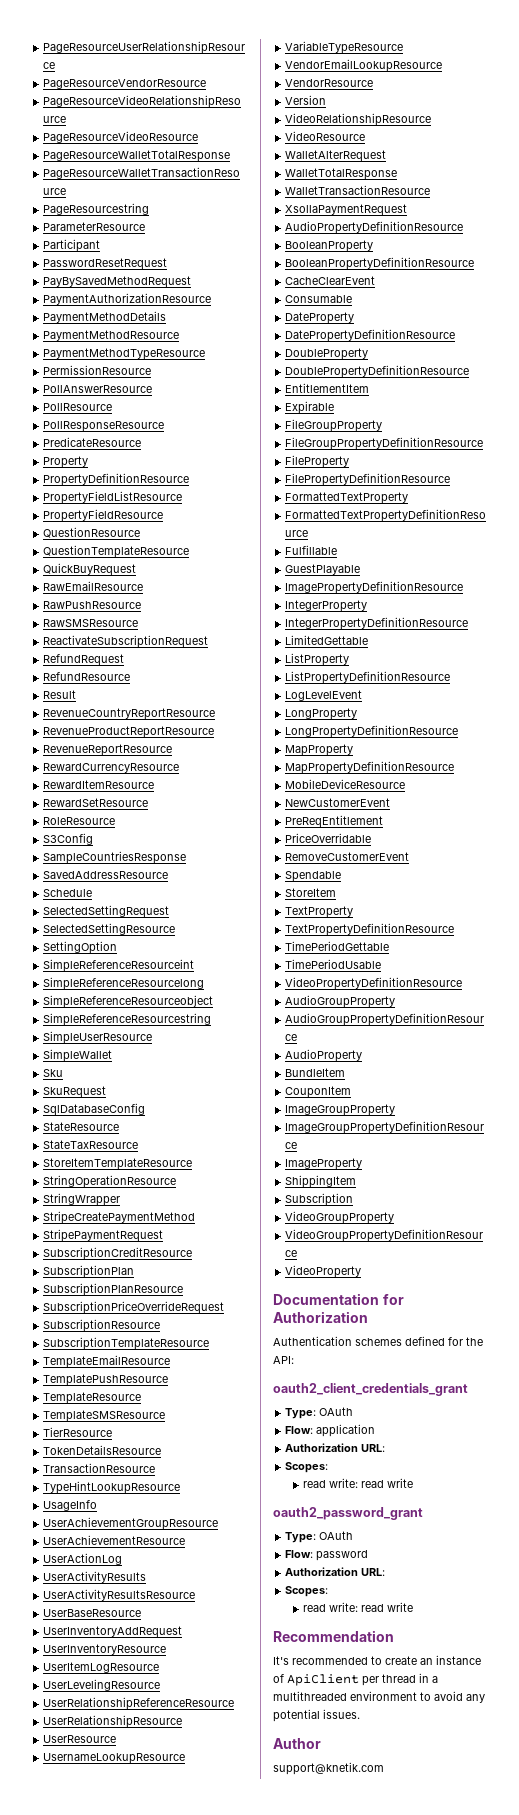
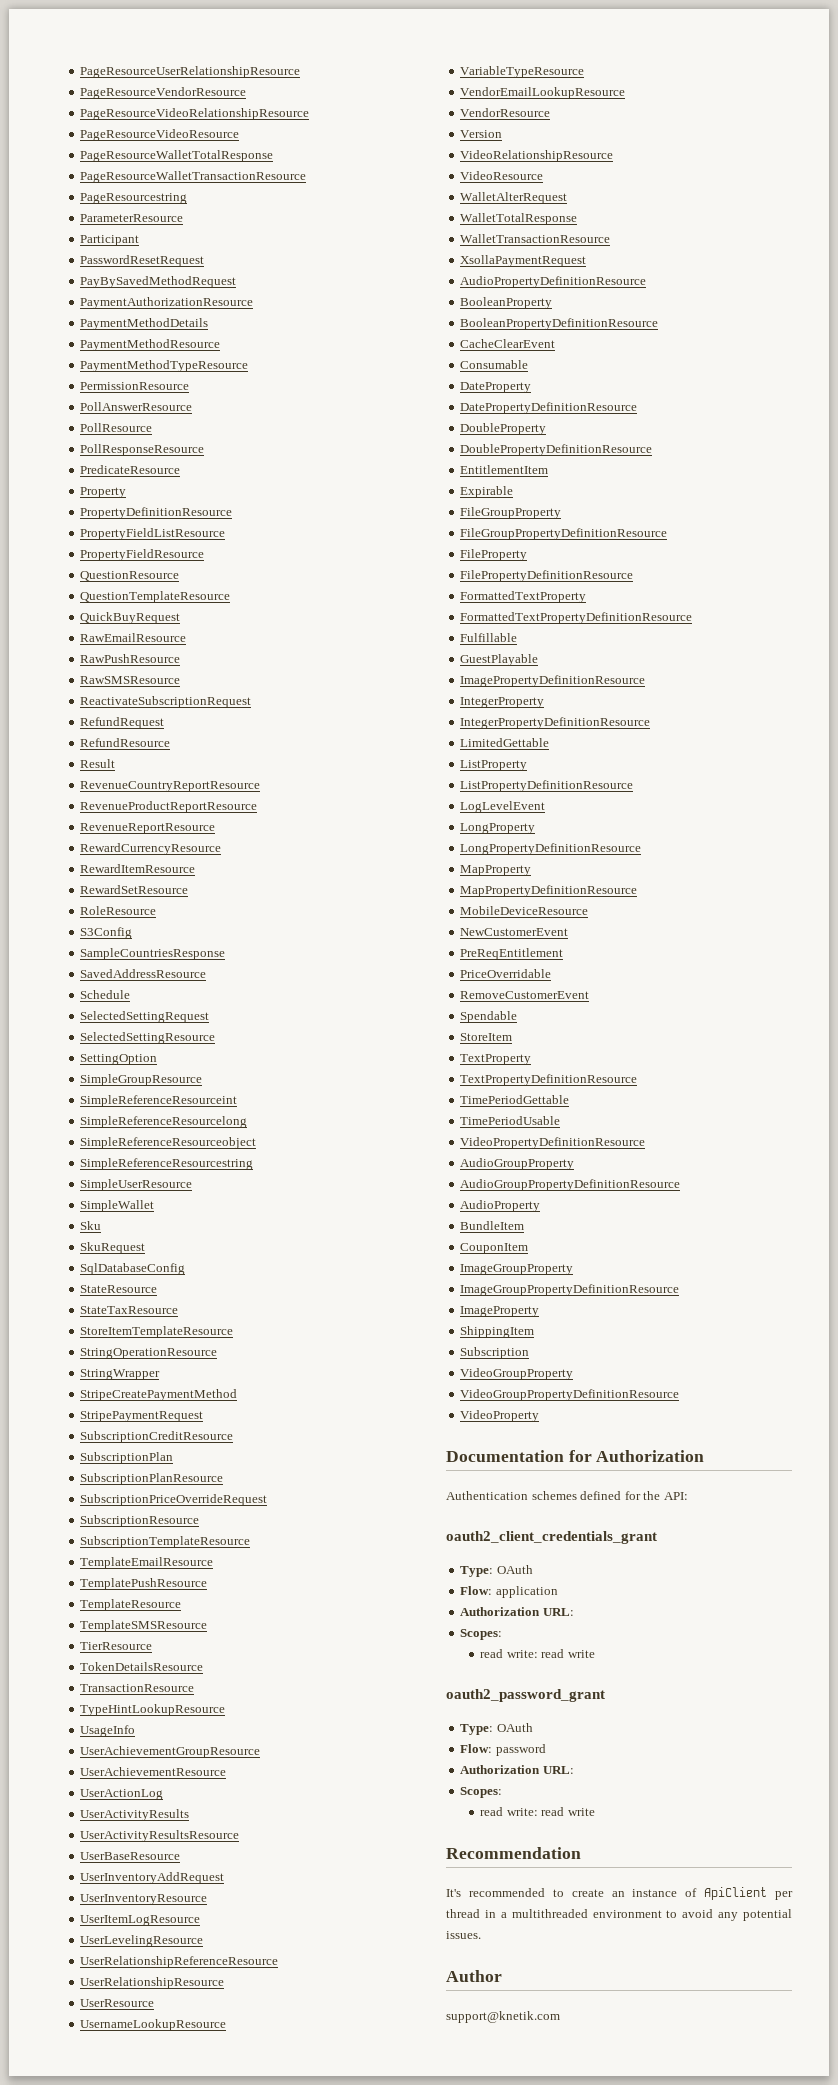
+ SimpleGroupResource

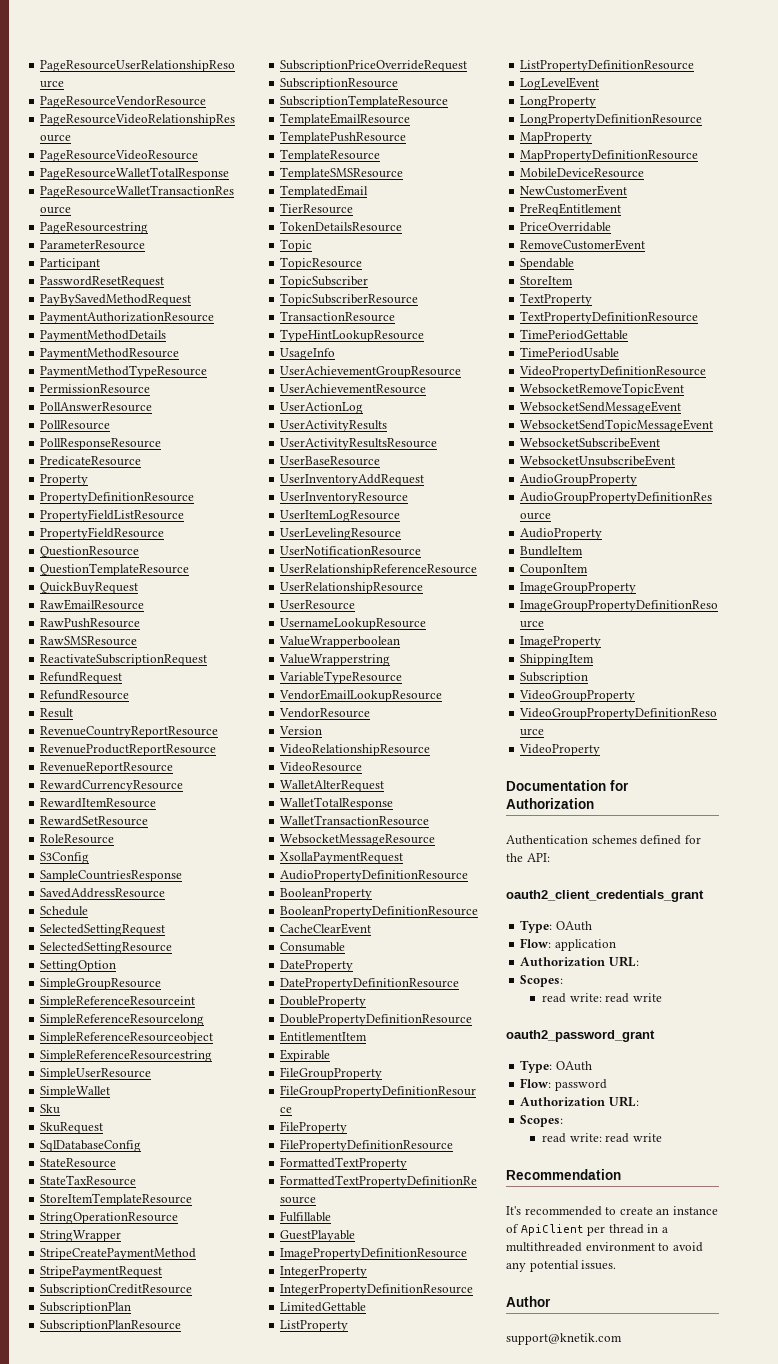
+ TemplatedEmail
+ Topic
+ TopicResource
+ TopicSubscriber
+ TopicSubscriberResource
+ UserNotificationResource
+ ValueWrapperboolean
+ ValueWrapperstring
+ WebsocketMessageResource
+ WebsocketRemoveTopicEvent
+ WebsocketSendMessageEvent
+ WebsocketSendTopicMessageEvent
+ WebsocketSubscribeEvent
+ WebsocketUnsubscribeEvent

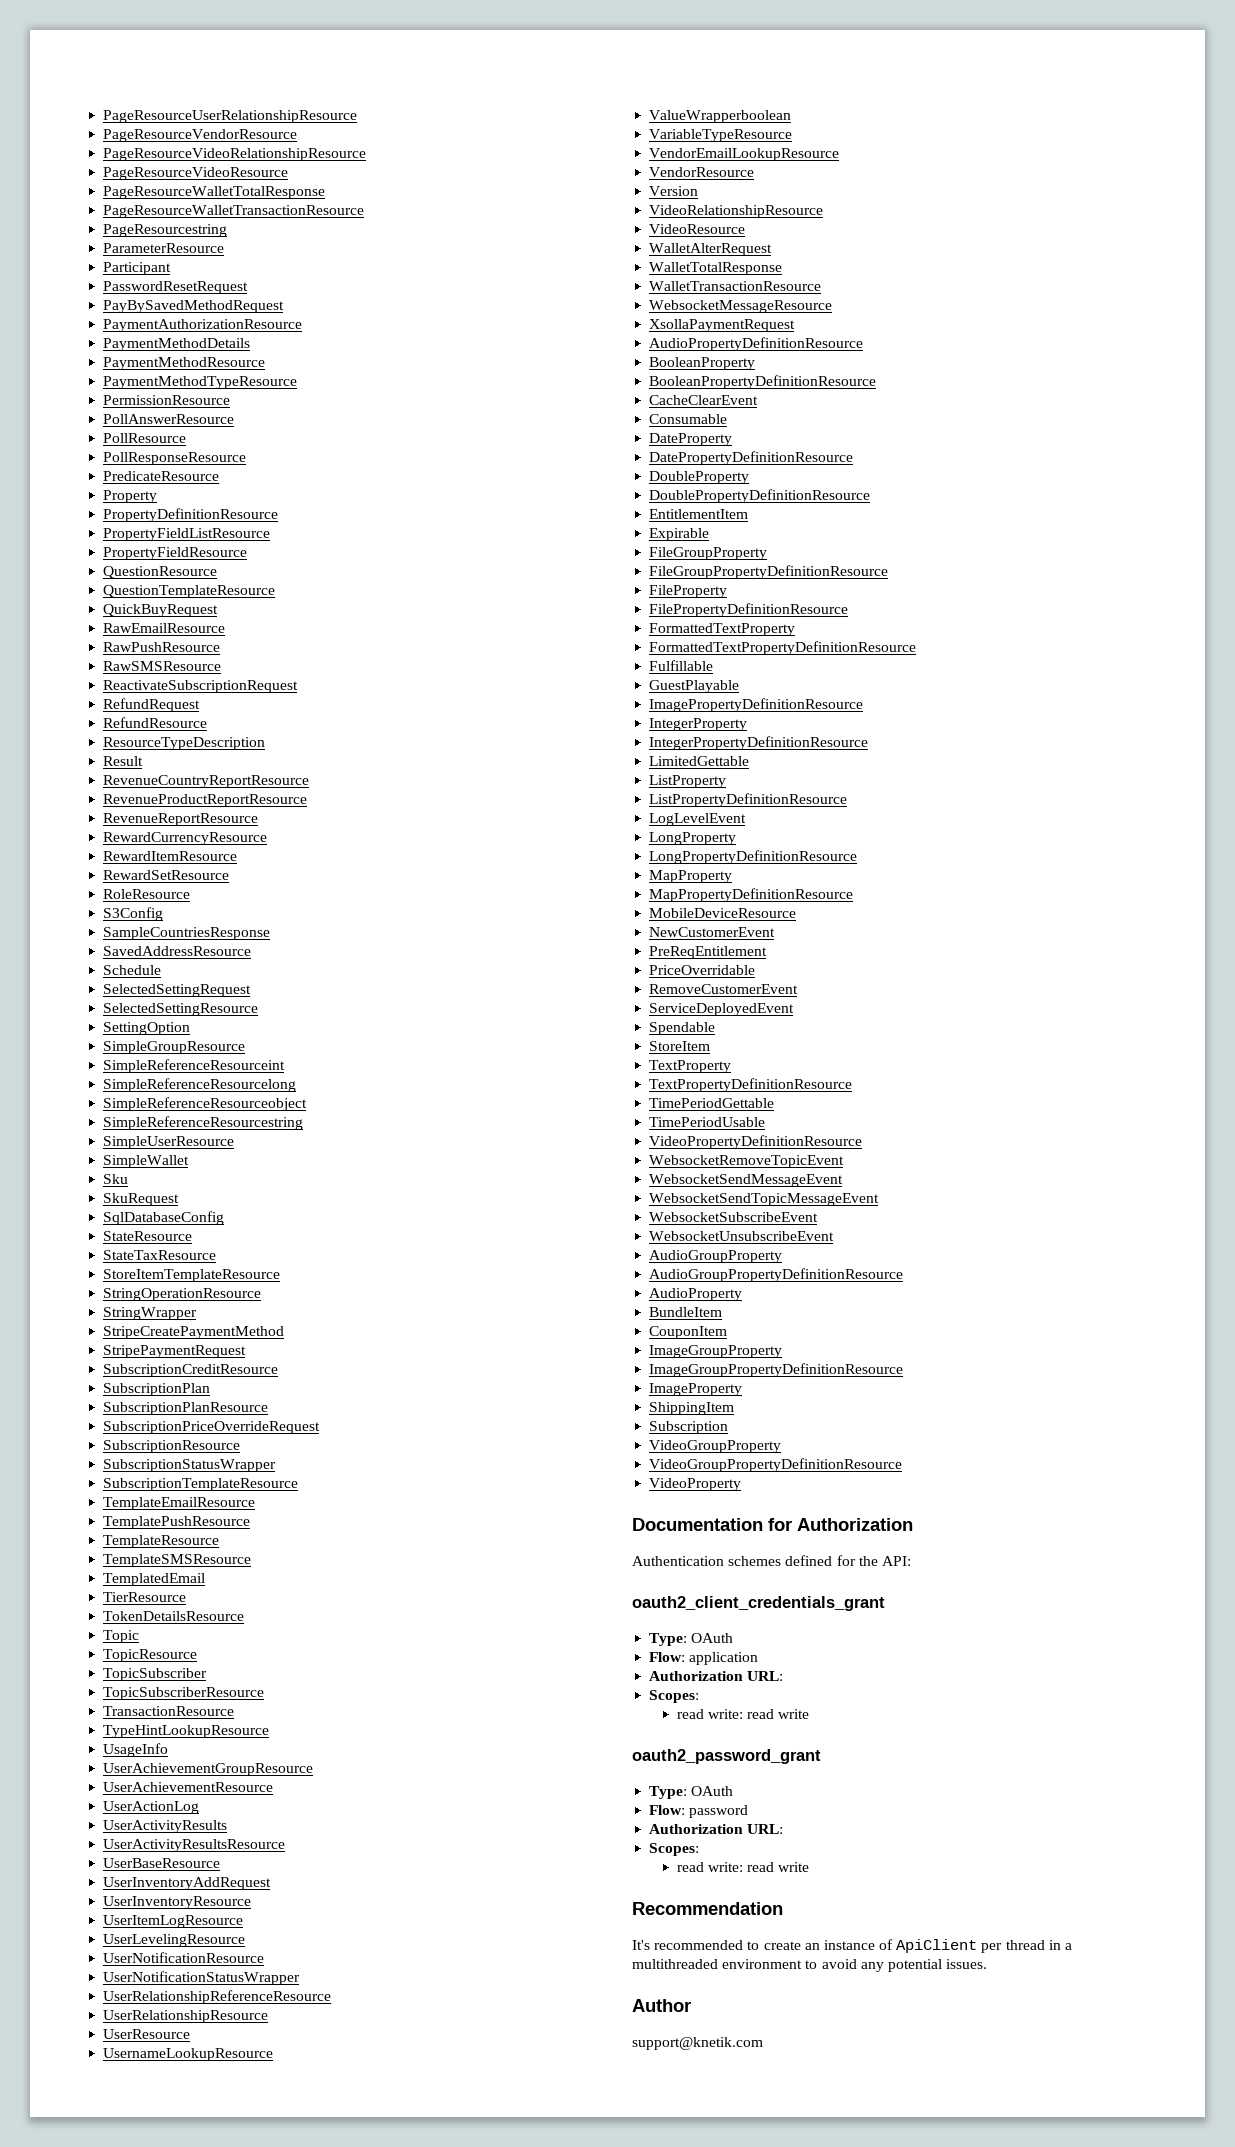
+ ResourceTypeDescription
+ SubscriptionStatusWrapper
+ UserNotificationStatusWrapper
- ValueWrapperstring
+ ServiceDeployedEvent

